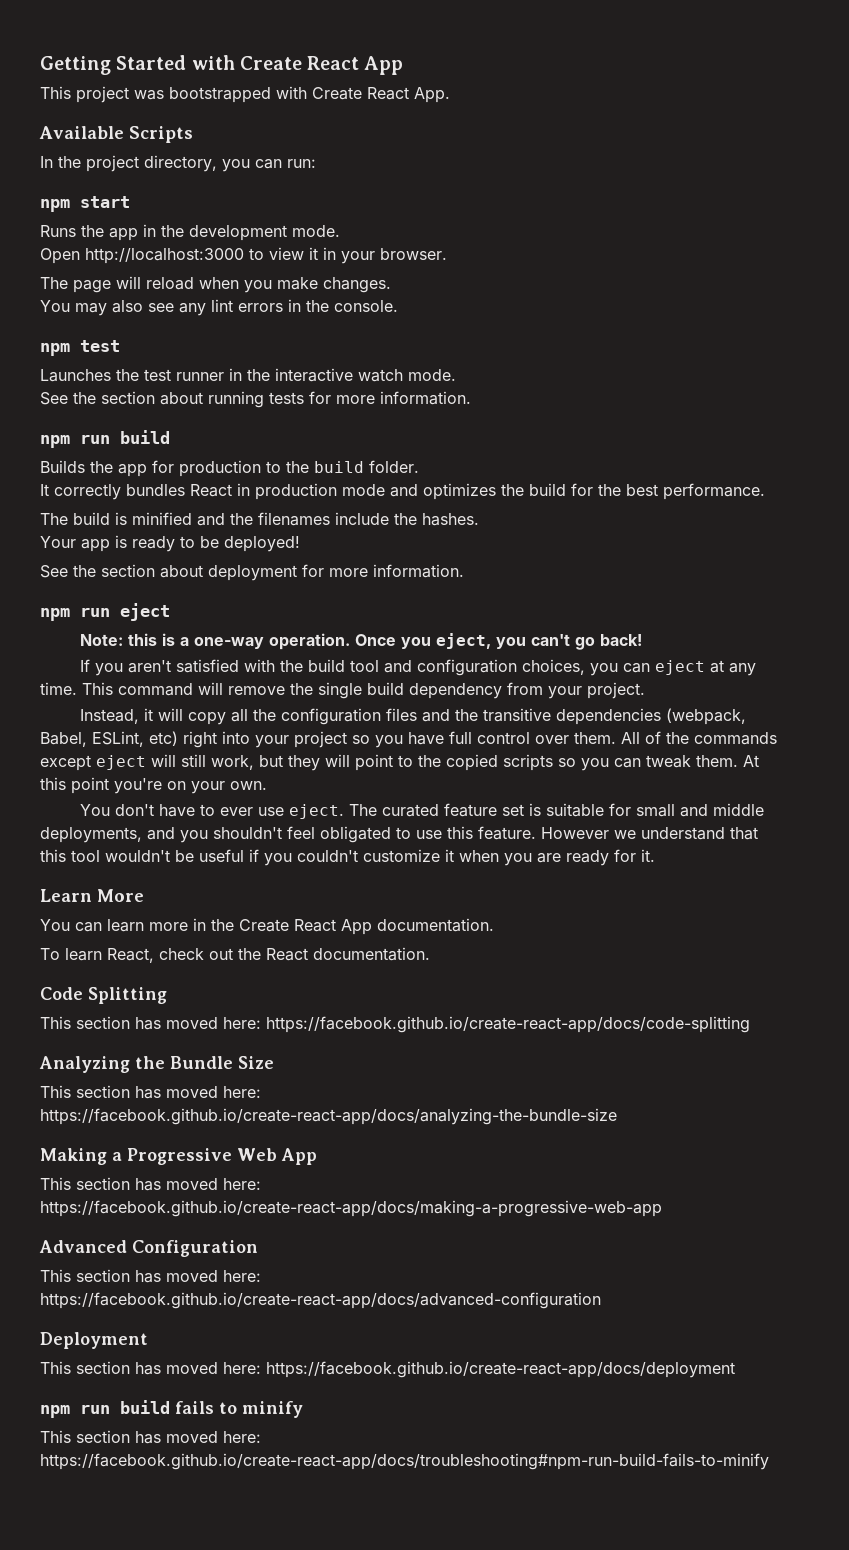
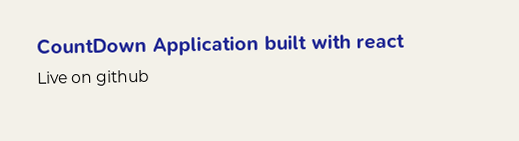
- Getting Started with Create React App
- This project was bootstrapped with Create React App.
- Available Scripts
- In the project directory, you can run:
- npm start
- Runs the app in the development mode.
- Open http://localhost:3000 to view it in your browser.
- The page will reload when you make changes.
- You may also see any lint errors in the console.
- npm test
- Launches the test runner in the interactive watch mode.
- See the section about running tests for more information.
- npm run build
- Builds the app for production to the build folder.
- It correctly bundles React in production mode and optimizes the build for the best performance.
- The build is minified and the filenames include the hashes.
- Your app is ready to be deployed!
- See the section about deployment for more information.
- npm run eject
- Note: this is a one-way operation. Once you eject, you can't go back!
- If you aren't satisfied with the build tool and configuration choices, you can eject at any time. This command will remove the single build dependency from your project.
- Instead, it will copy all the configuration files and the transitive dependencies (webpack, Babel, ESLint, etc) right into your project so you have full control over them. All of the commands except eject will still work, but they will point to the copied scripts so you can tweak them. At this point you're on your own.
- You don't have to ever use eject. The curated feature set is suitable for small and middle deployments, and you shouldn't feel obligated to use this feature. However we understand that this tool wouldn't be useful if you couldn't customize it when you are ready for it.
- Learn More
- You can learn more in the Create React App documentation.
- To learn React, check out the React documentation.
- Code Splitting
- This section has moved here: https://facebook.github.io/create-react-app/docs/code-splitting
- Analyzing the Bundle Size
- This section has moved here: https://facebook.github.io/create-react-app/docs/analyzing-the-bundle-size
- Making a Progressive Web App
- This section has moved here: https://facebook.github.io/create-react-app/docs/making-a-progressive-web-app
- Advanced Configuration
- This section has moved here: https://facebook.github.io/create-react-app/docs/advanced-configuration
- Deployment
- This section has moved here: https://facebook.github.io/create-react-app/docs/deployment
- npm run build fails to minify
- This section has moved here: https://facebook.github.io/create-react-app/docs/troubleshooting#npm-run-build-fails-to-minify
+ CountDown Application built with react
+ Live on github

